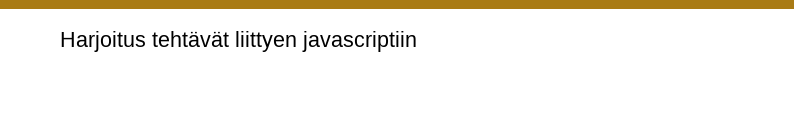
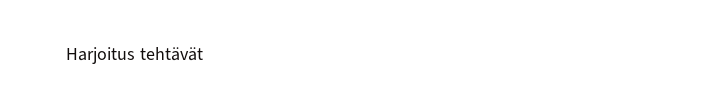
- Harjoitus tehtävät liittyen javascriptiin
+ Harjoitus tehtävät

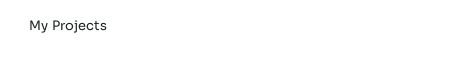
- Harjoitus tehtävät
+ My Projects

